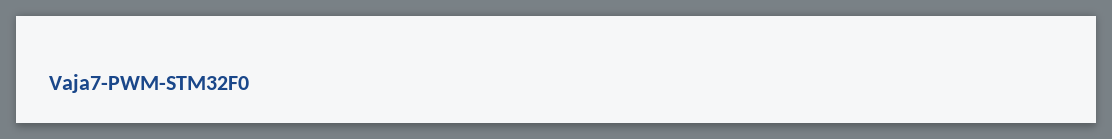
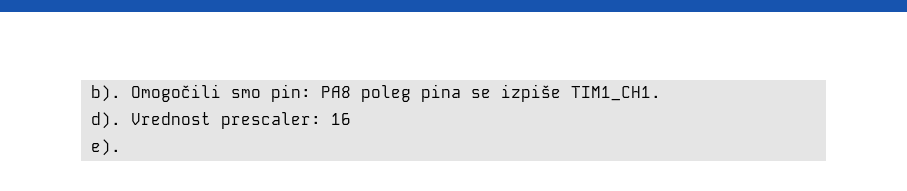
- Vaja7-PWM-STM32F0
+ b). Omogočili smo pin: PA8 poleg pina se izpiše TIM1_CH1.
+ d). Vrednost prescaler: 16
+ e).

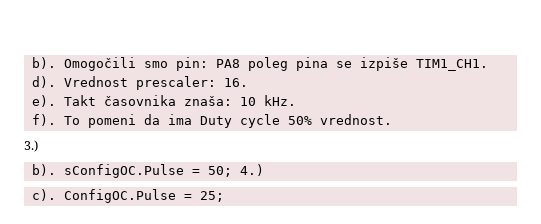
- Vrednost prescaler: 16
+ Vrednost prescaler: 16.
+ Takt časovnika znaša: 10 kHz.
+ f). To pomeni da ima Duty cycle 50% vrednost.
+ 3.)
+ b). sConfigOC.Pulse = 50; 4.)
+ c). ConfigOC.Pulse = 25;

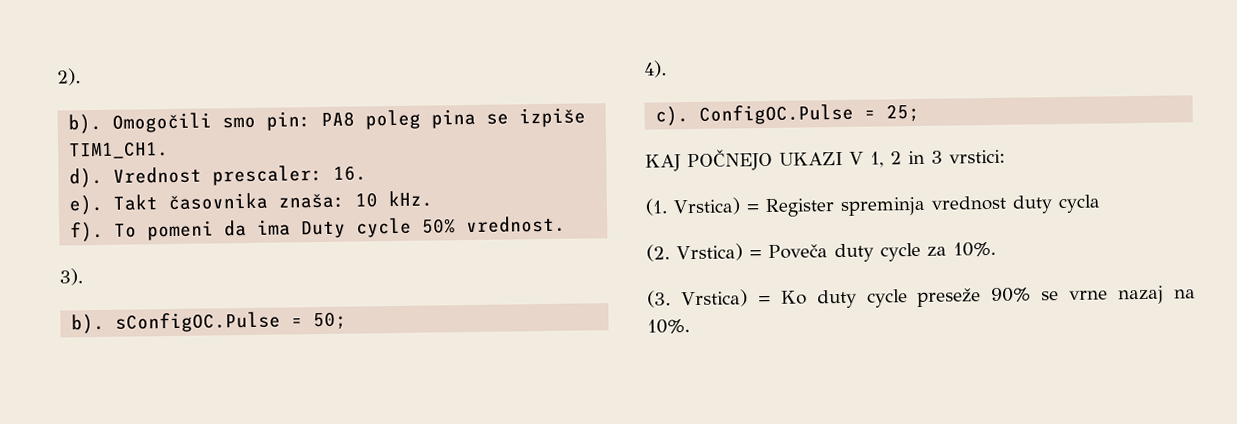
+ 2).
- 3.)
+ 3).
- b). sConfigOC.Pulse = 50; 4.)
+ b). sConfigOC.Pulse = 50;
+ 4).
+ KAJ POČNEJO UKAZI V 1, 2 in 3 vrstici:
+ (1. Vrstica) = Register spreminja vrednost duty cycla
+ (2. Vrstica) = Poveča duty cycle za 10%.
+ (3. Vrstica) = Ko duty cycle preseže 90% se vrne nazaj na 10%.

